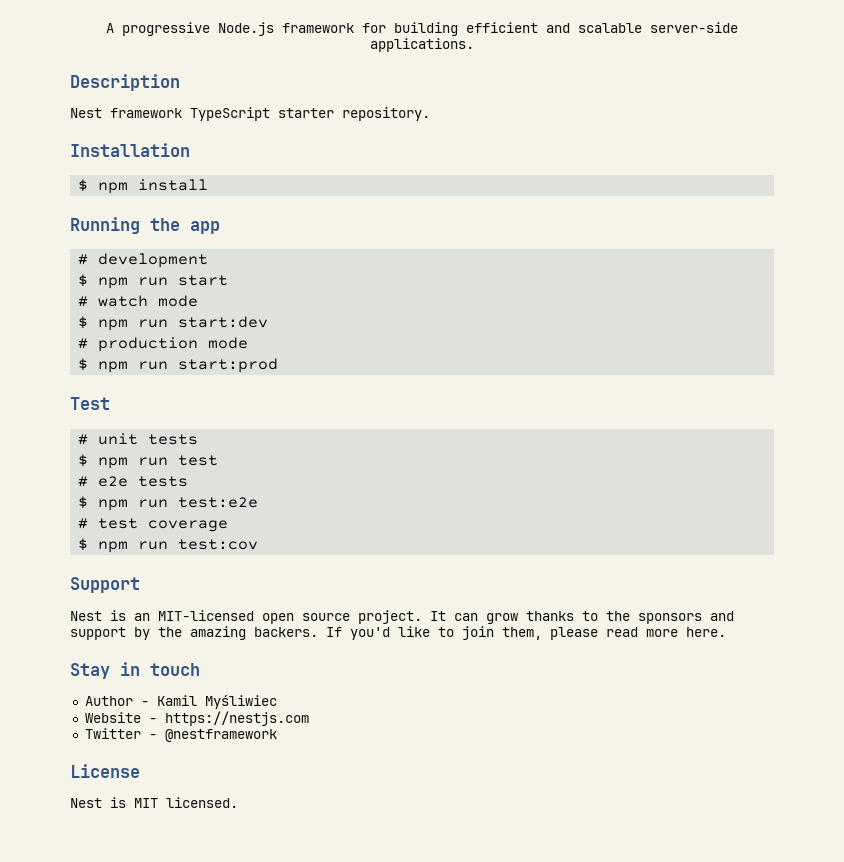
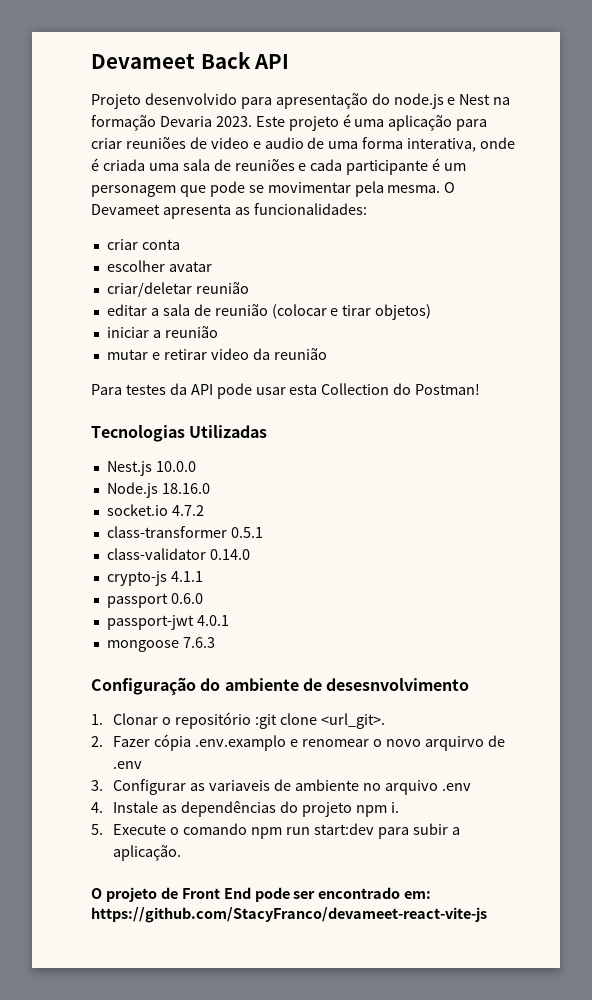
- A progressive Node.js framework for building efficient and scalable server-side applications.
- Description
- Nest framework TypeScript starter repository.
- Installation
- $ npm install
- Running the app
- # development
- $ npm run start
- # watch mode
- $ npm run start:dev
- # production mode
- $ npm run start:prod
- Test
- # unit tests
- $ npm run test
- # e2e tests
- $ npm run test:e2e
- # test coverage
- $ npm run test:cov
- Support
- Nest is an MIT-licensed open source project. It can grow thanks to the sponsors and support by the amazing backers. If you'd like to join them, please read more here.
- Stay in touch
- Author - Kamil Myśliwiec
- Website - https://nestjs.com
- Twitter - @nestframework
- License
- Nest is MIT licensed.
+ Devameet Back API
+ Projeto desenvolvido para apresentação do node.js e Nest na formação Devaria 2023. Este projeto é uma aplicação para criar reuniões de video e audio de uma forma interativa, onde é criada uma sala de reuniões e cada participante é um personagem que pode se movimentar pela mesma. O Devameet apresenta as funcionalidades:
+ criar conta
+ escolher avatar
+ criar/deletar reunião
+ editar a sala de reunião (colocar e tirar objetos)
+ iniciar a reunião
+ mutar e retirar video da reunião
+ Para testes da API pode usar esta Collection do Postman!
+ Tecnologias Utilizadas
+ Nest.js 10.0.0
+ Node.js 18.16.0
+ socket.io 4.7.2
+ class-transformer 0.5.1
+ class-validator 0.14.0
+ crypto-js 4.1.1
+ passport 0.6.0
+ passport-jwt 4.0.1
+ mongoose 7.6.3
+ Configuração do ambiente de desesnvolvimento
+ 1. Clonar o repositório :git clone <url_git>.
+ 2. Fazer cópia .env.examplo e renomear o novo arquirvo de .env
+ 3. Configurar as variaveis de ambiente no arquivo .env
+ 4. Instale as dependências do projeto npm i.
+ 5. Execute o comando npm run start:dev para subir a aplicação.
+ O projeto de Front End pode ser encontrado em: https://github.com/StacyFranco/devameet-react-vite-js

